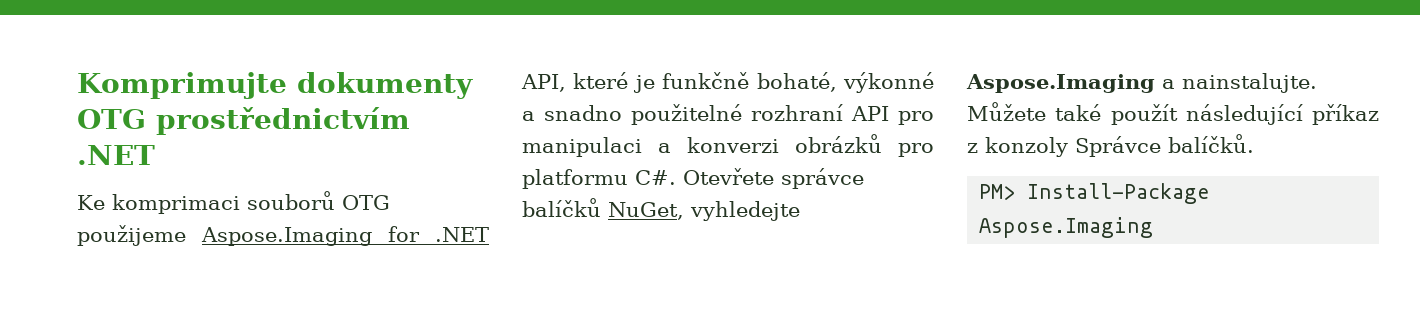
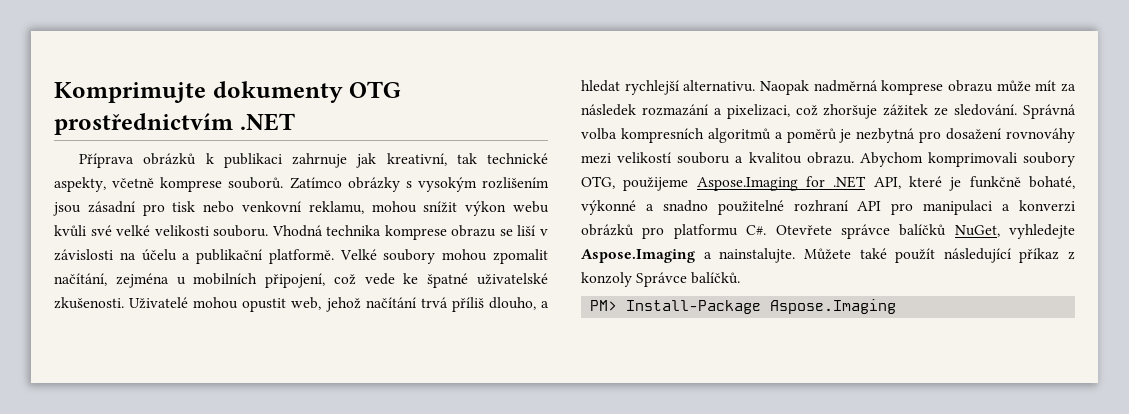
- Ke komprimaci souborů OTG použijeme Aspose.Imaging for .NET API, které je funkčně bohaté, výkonné a snadno použitelné rozhraní API pro manipulaci a konverzi obrázků pro platformu C#. Otevřete správce balíčků NuGet, vyhledejte Aspose.Imaging a nainstalujte.
+ Příprava obrázků k publikaci zahrnuje jak kreativní, tak technické aspekty, včetně komprese souborů. Zatímco obrázky s vysokým rozlišením jsou zásadní pro tisk nebo venkovní reklamu, mohou snížit výkon webu kvůli své velké velikosti souboru. Vhodná technika komprese obrazu se liší v závislosti na účelu a publikační platformě. Velké soubory mohou zpomalit načítání, zejména u mobilních připojení, což vede ke špatné uživatelské zkušenosti. Uživatelé mohou opustit web, jehož načítání trvá příliš dlouho, a hledat rychlejší alternativu. Naopak nadměrná komprese obrazu může mít za následek rozmazání a pixelizaci, což zhoršuje zážitek ze sledování. Správná volba kompresních algoritmů a poměrů je nezbytná pro dosažení rovnováhy mezi velikostí souboru a kvalitou obrazu. Abychom komprimovali soubory OTG, použijeme Aspose.Imaging for .NET API, které je funkčně bohaté, výkonné a snadno použitelné rozhraní API pro manipulaci a konverzi obrázků pro platformu C#. Otevřete správce balíčků NuGet, vyhledejte Aspose.Imaging a nainstalujte.

